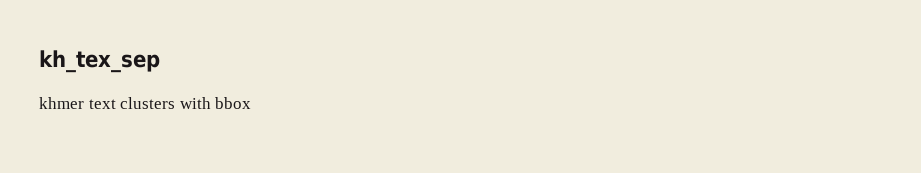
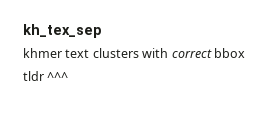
- khmer text clusters with bbox
+ khmer text clusters with correct bbox
+ tldr ^^^

